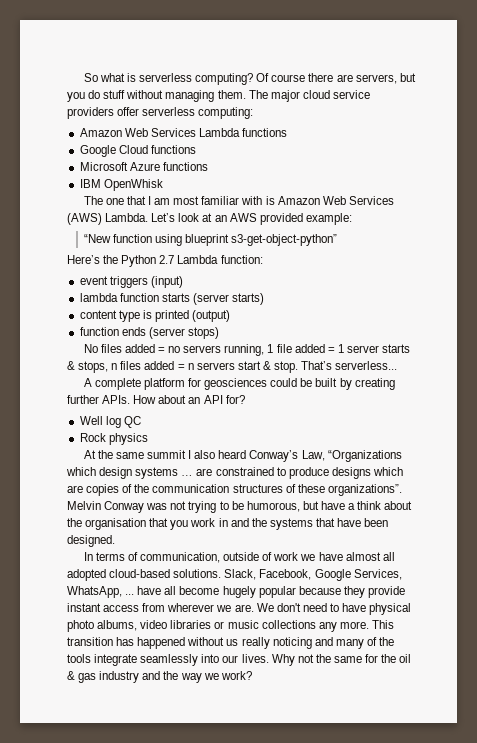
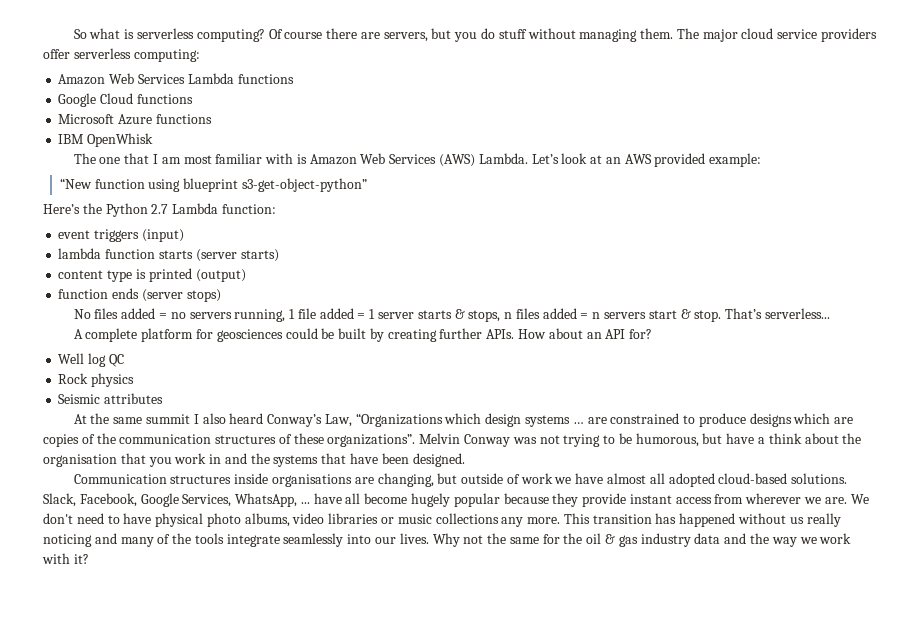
+ Seismic attributes
- In terms of communication, outside of work we have almost all adopted cloud-based solutions.
+ Communication structures inside organisations are changing, but outside of work we have almost all adopted cloud-based solutions.
- Why not the same for the oil & gas industry and the way we work?
+ Why not the same for the oil & gas industry data and the way we work with it?

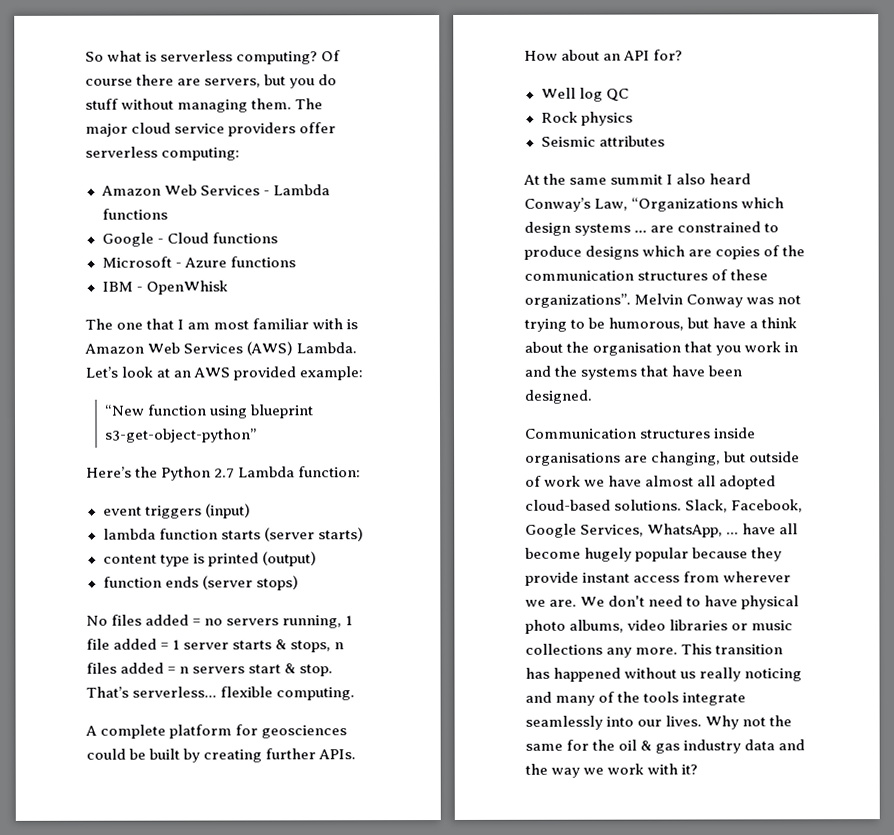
- Amazon Web Services Lambda functions
+ Amazon Web Services - Lambda functions
- Google Cloud functions
+ Google - Cloud functions
- Microsoft Azure functions
+ Microsoft - Azure functions
- IBM OpenWhisk
+ IBM - OpenWhisk
- That’s serverless...
+ That’s serverless... flexible computing.

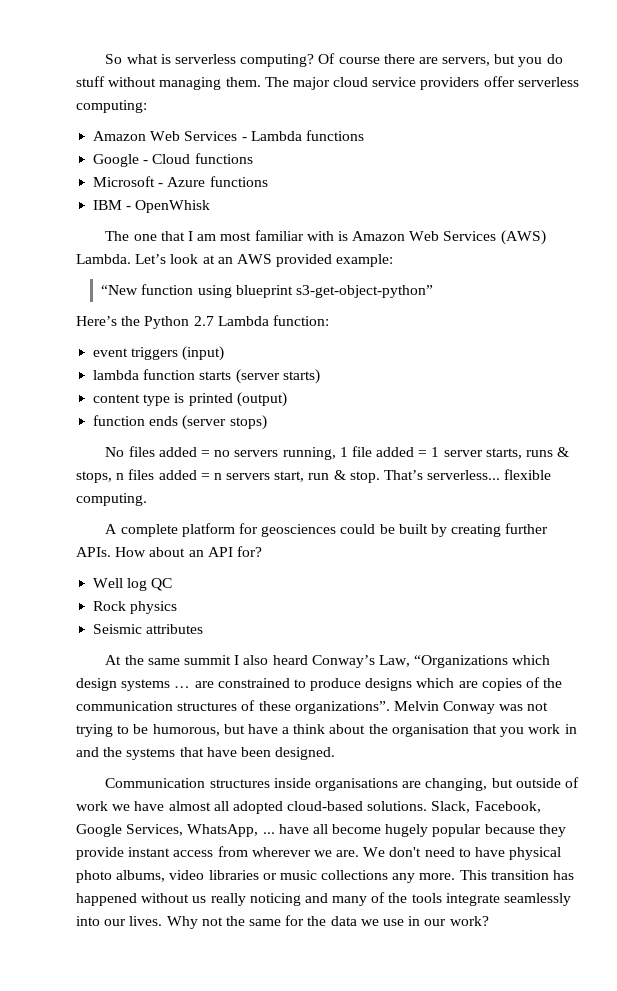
- No files added = no servers running, 1 file added = 1 server starts & stops, n files added = n servers start & stop.
+ No files added = no servers running, 1 file added = 1 server starts, runs & stops, n files added = n servers start, run & stop.
- Why not the same for the oil & gas industry data and the way we work with it?
+ Why not the same for the data we use in our work?

